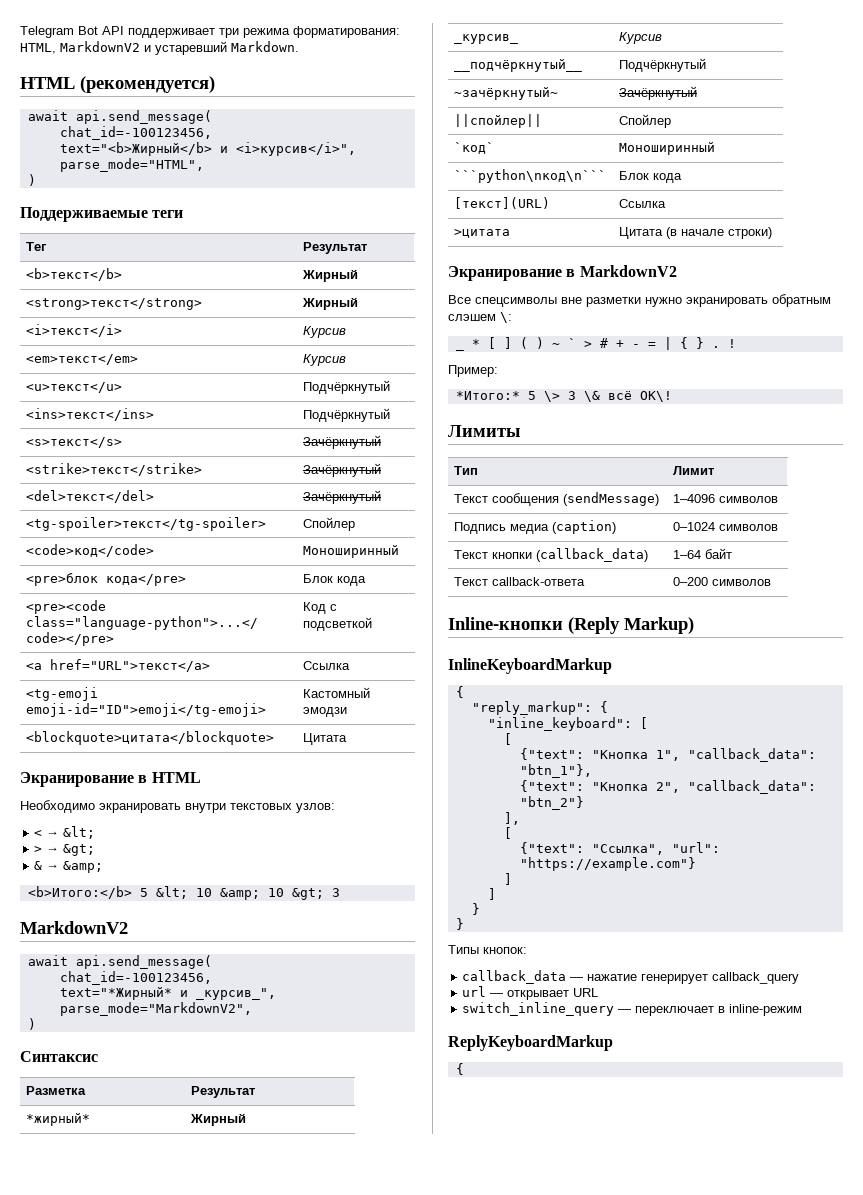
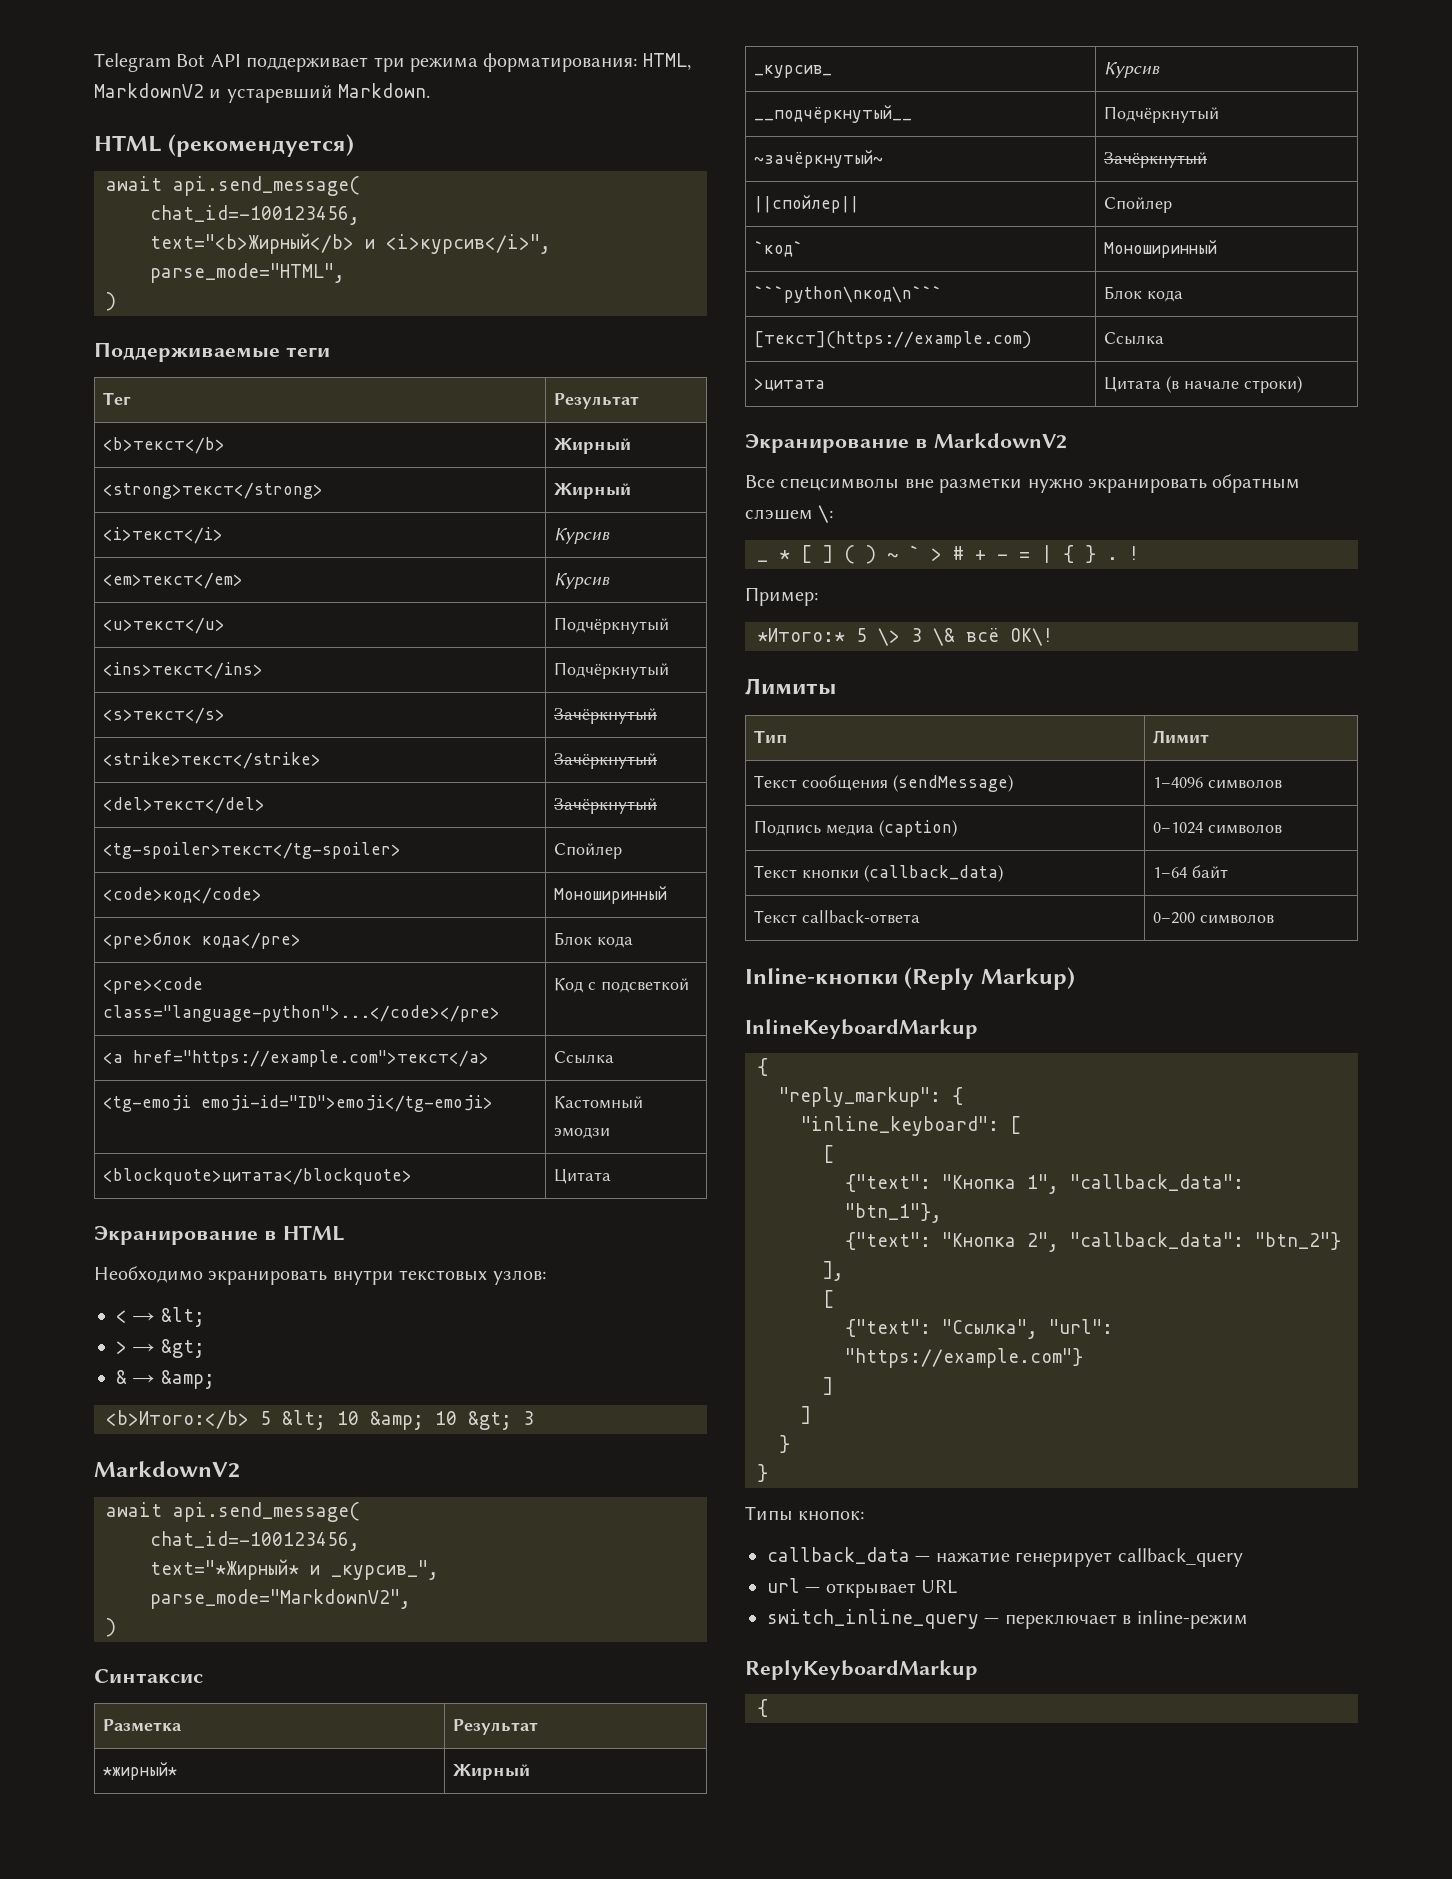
- <a href="URL">текст</a> | Ссылка
+ <a href="https://example.com">текст</a> | Ссылка
- [текст](URL) | Ссылка
+ [текст](https://example.com) | Ссылка

